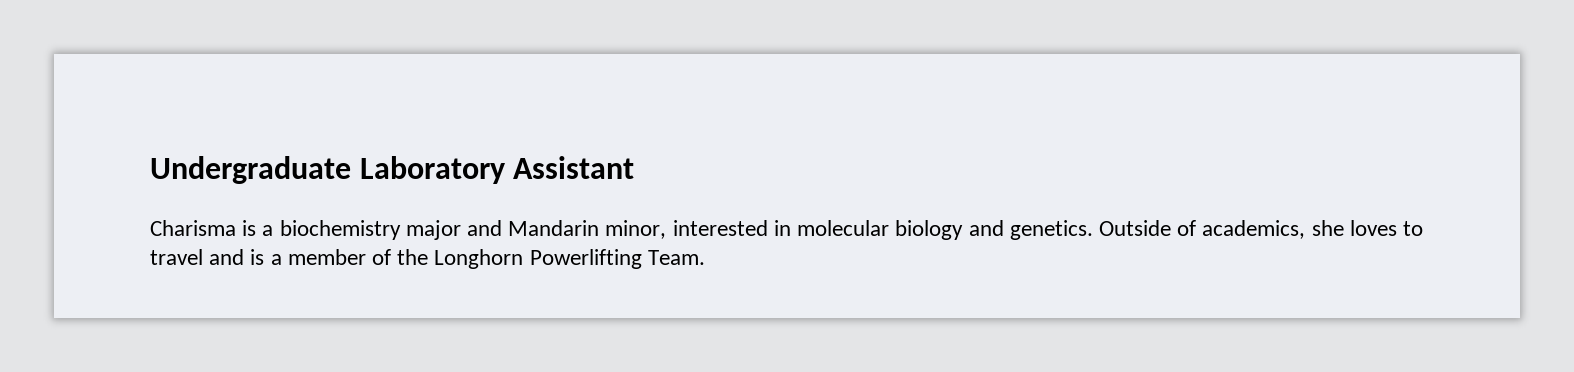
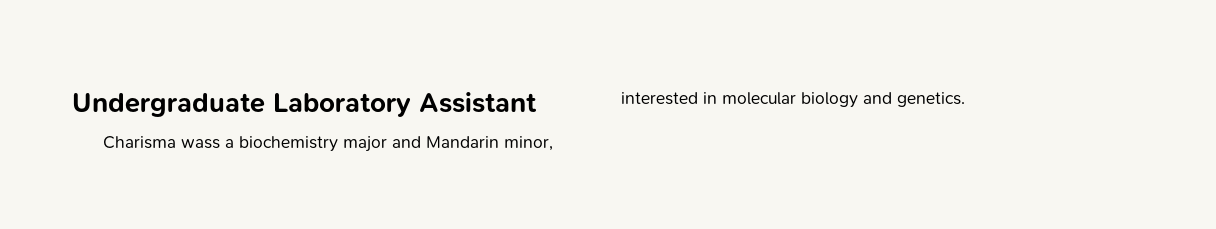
- Charisma is a biochemistry major and Mandarin minor, interested in molecular biology and genetics. Outside of academics, she loves to travel and is a member of the Longhorn Powerlifting Team.
+ Charisma wass a biochemistry major and Mandarin minor, interested in molecular biology and genetics.

